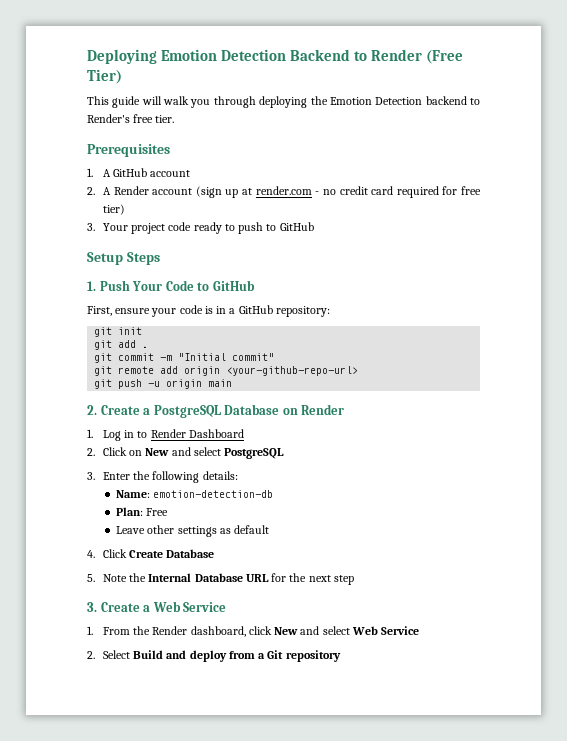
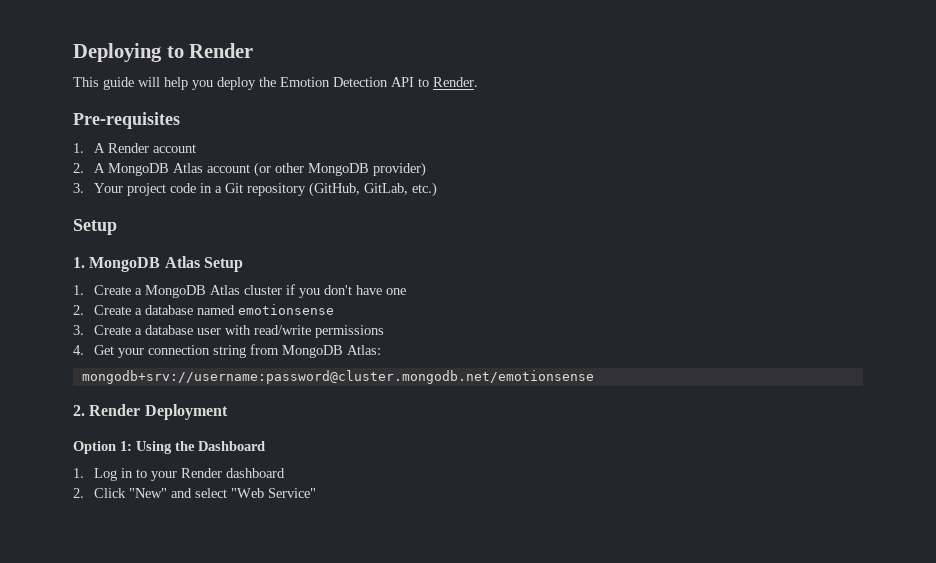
- Deploying Emotion Detection Backend to Render (Free Tier)
+ Deploying to Render
- This guide will walk you through deploying the Emotion Detection backend to Render's free tier.
- Prerequisites
- 1. A GitHub account
- 2. A Render account (sign up at render.com - no credit card required for free tier)
- 3. Your project code ready to push to GitHub
- Setup Steps
- 1. Push Your Code to GitHub
- First, ensure your code is in a GitHub repository:
- git init
- git add .
- git commit -m "Initial commit"
- git remote add origin <your-github-repo-url>
- git push -u origin main
- 2. Create a PostgreSQL Database on Render
+ This guide will help you deploy the Emotion Detection API to Render.
+ Pre-requisites
+ 1. A Render account
+ 2. A MongoDB Atlas account (or other MongoDB provider)
+ 3. Your project code in a Git repository (GitHub, GitLab, etc.)
+ Setup
+ 1. MongoDB Atlas Setup
+ 1. Create a MongoDB Atlas cluster if you don't have one
+ 2. Create a database named emotionsense
+ 3. Create a database user with read/write permissions
+ 4. Get your connection string from MongoDB Atlas:
+ mongodb+srv://username:password@cluster.mongodb.net/emotionsense
+ 2. Render Deployment
+ Option 1: Using the Dashboard
- 1. Log in to Render Dashboard
+ 1. Log in to your Render dashboard
- 2. Click on New and select PostgreSQL
- 3. Enter the following details:
- Name: emotion-detection-db
- Plan: Free
- Leave other settings as default
- 4. Click Create Database
- 5. Note the Internal Database URL for the next step
- 3. Create a Web Service
- 1. From the Render dashboard, click New and select Web Service
- 2. Select Build and deploy from a Git repository
+ 2. Click "New" and select "Web Service"

